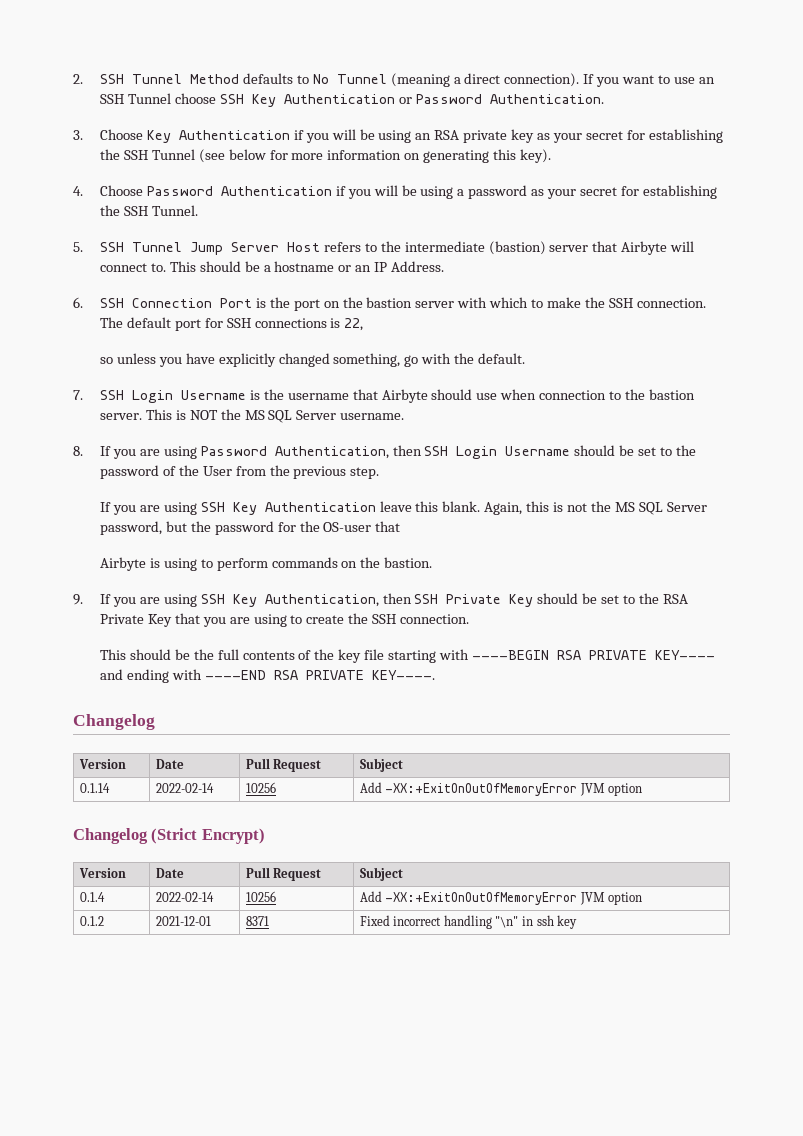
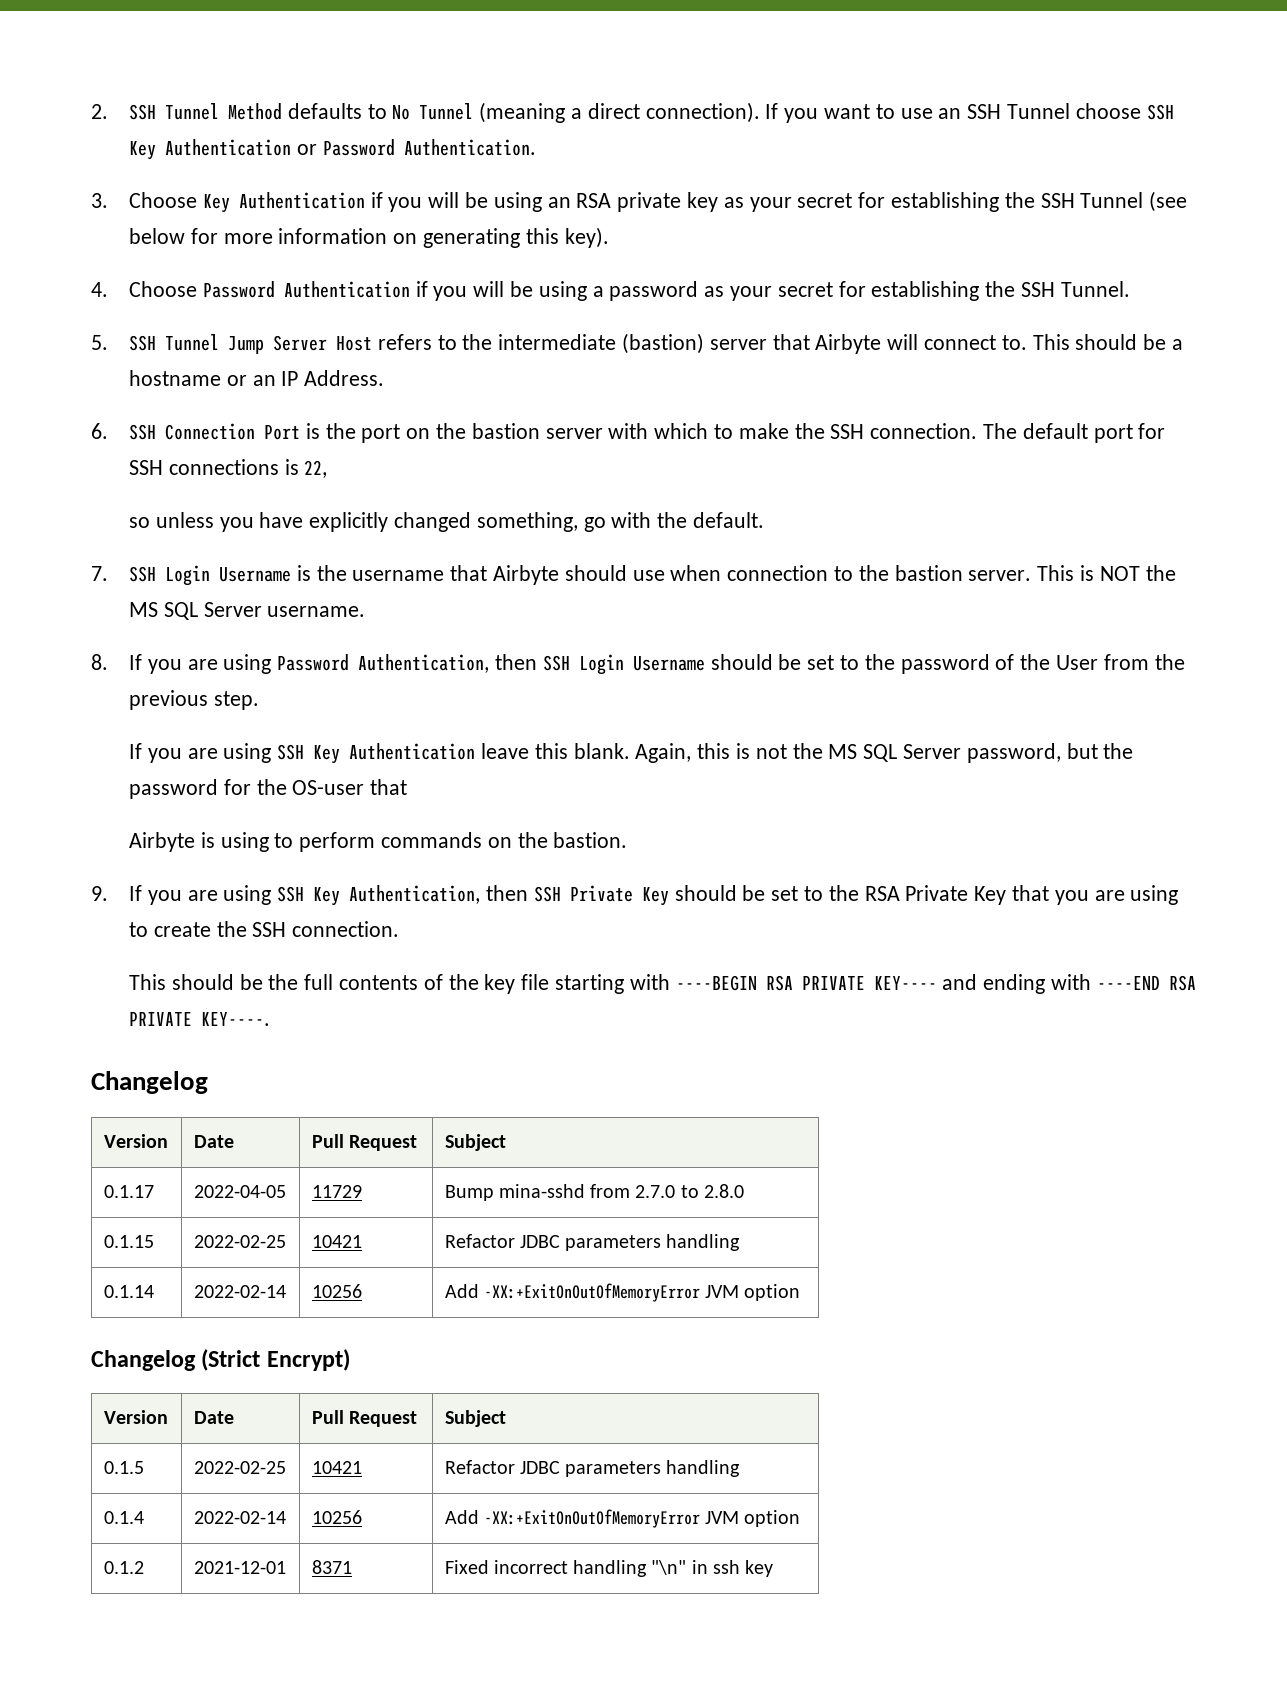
+ 0.1.17 | 2022-04-05 | 11729 | Bump mina-sshd from 2.7.0 to 2.8.0
+ 0.1.15 | 2022-02-25 | 10421 | Refactor JDBC parameters handling
+ 0.1.5 | 2022-02-25 | 10421 | Refactor JDBC parameters handling

